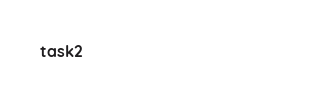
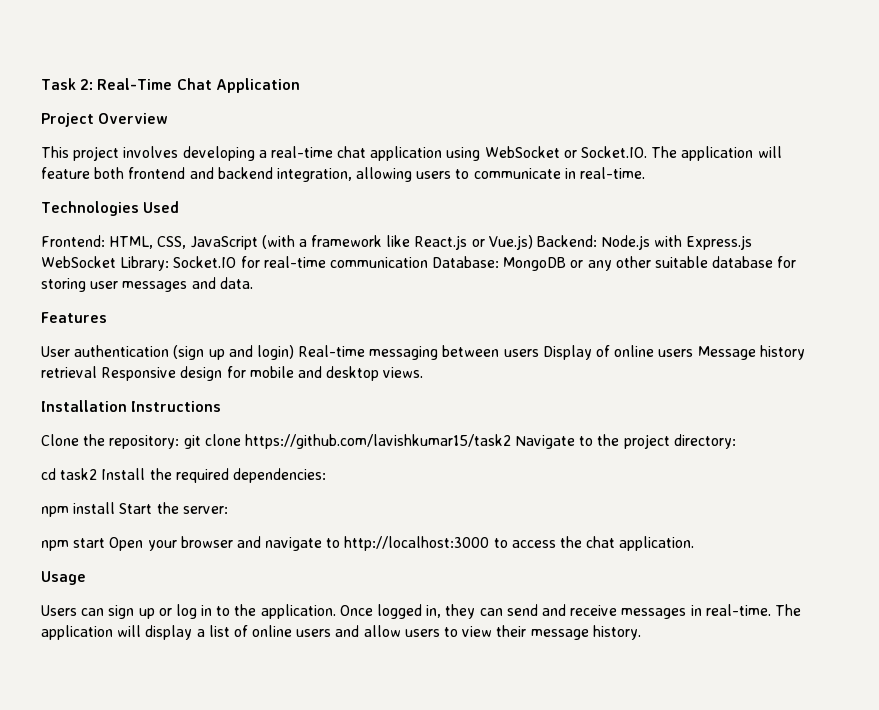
- task2
+ Task 2: Real-Time Chat Application
+ Project Overview
+ This project involves developing a real-time chat application using WebSocket or Socket.IO. The application will feature both frontend and backend integration, allowing users to communicate in real-time.
+ Technologies Used
+ Frontend: HTML, CSS, JavaScript (with a framework like React.js or Vue.js) Backend: Node.js with Express.js WebSocket Library: Socket.IO for real-time communication Database: MongoDB or any other suitable database for storing user messages and data.
+ Features
+ User authentication (sign up and login) Real-time messaging between users Display of online users Message history retrieval Responsive design for mobile and desktop views.
+ Installation Instructions
+ Clone the repository: git clone https://github.com/lavishkumar15/task2 Navigate to the project directory:
+ cd task2 Install the required dependencies:
+ npm install Start the server:
+ npm start Open your browser and navigate to http://localhost:3000 to access the chat application.
+ Usage
+ Users can sign up or log in to the application. Once logged in, they can send and receive messages in real-time. The application will display a list of online users and allow users to view their message history.

